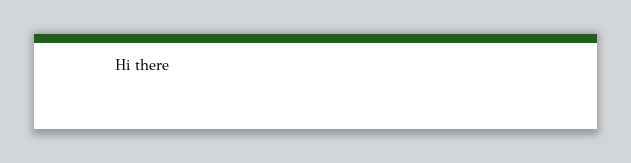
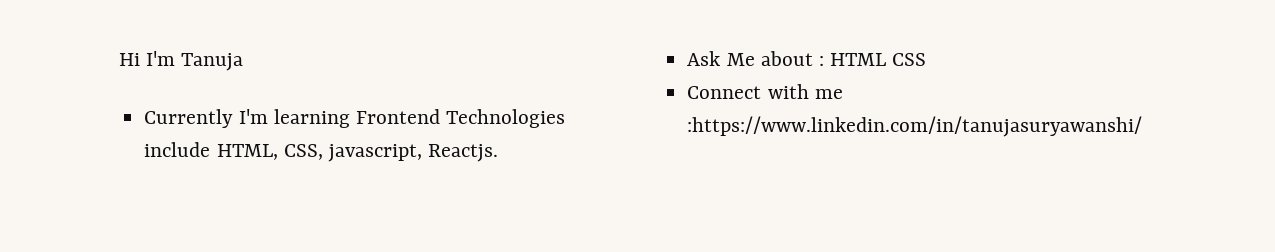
- Hi there
+ Hi I'm Tanuja
+ Currently I'm learning Frontend Technologies include HTML, CSS, javascript, Reactjs.
+ Ask Me about : HTML CSS
+ Connect with me :https://www.linkedin.com/in/tanujasuryawanshi/

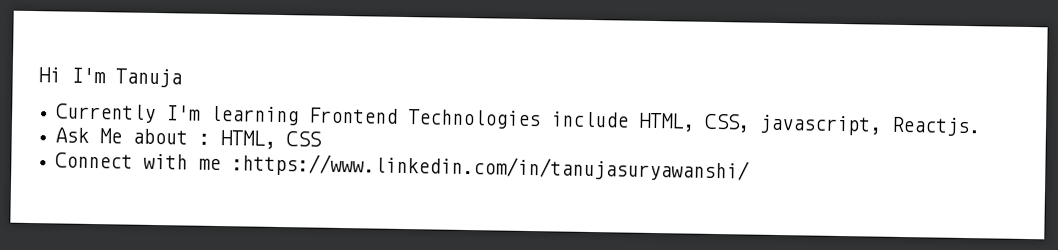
- Ask Me about : HTML CSS
+ Ask Me about : HTML, CSS

